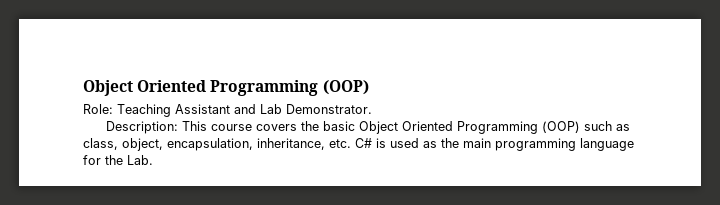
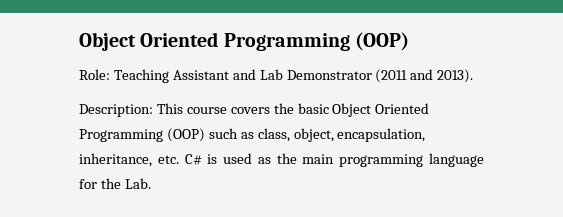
- Role: Teaching Assistant and Lab Demonstrator.
+ Role: Teaching Assistant and Lab Demonstrator (2011 and 2013).

